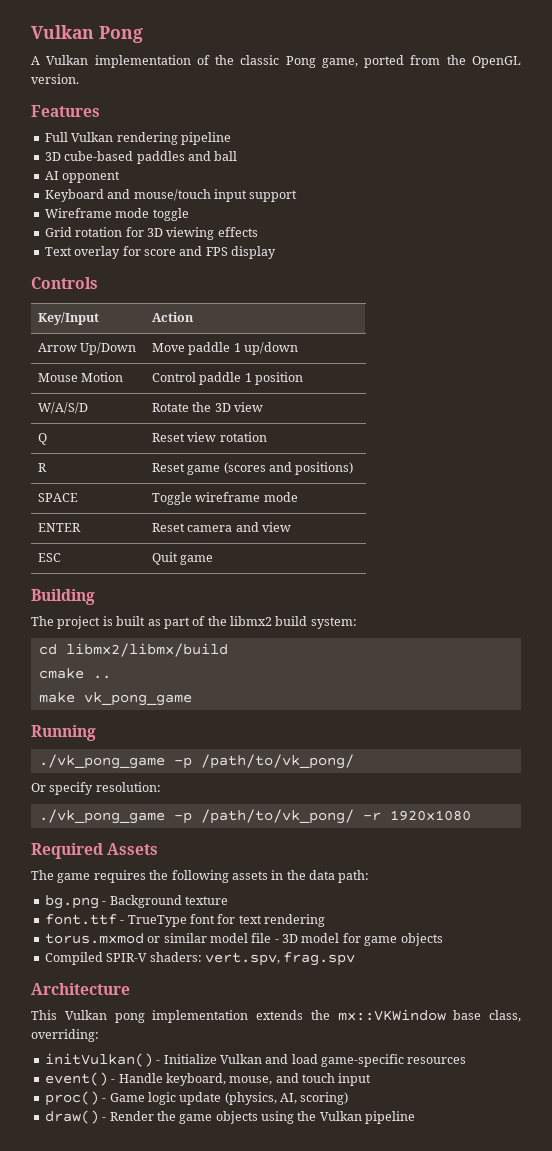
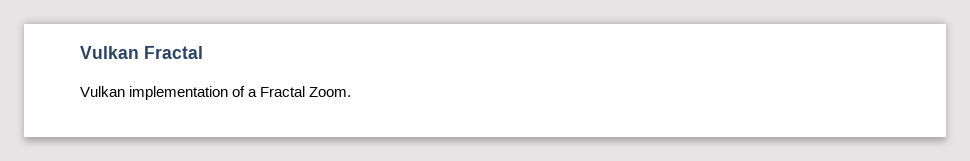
- Vulkan Pong
- A Vulkan implementation of the classic Pong game, ported from the OpenGL version.
- Features
- Full Vulkan rendering pipeline
- 3D cube-based paddles and ball
- AI opponent
- Keyboard and mouse/touch input support
- Wireframe mode toggle
- Grid rotation for 3D viewing effects
- Text overlay for score and FPS display
- Controls
- Key/Input | Action
- Arrow Up/Down | Move paddle 1 up/down
- Mouse Motion | Control paddle 1 position
- W/A/S/D | Rotate the 3D view
- Q | Reset view rotation
- R | Reset game (scores and positions)
- SPACE | Toggle wireframe mode
- ENTER | Reset camera and view
- ESC | Quit game
- Building
- The project is built as part of the libmx2 build system:
- cd libmx2/libmx/build
- cmake ..
- make vk_pong_game
- Running
- ./vk_pong_game -p /path/to/vk_pong/
- Or specify resolution:
- ./vk_pong_game -p /path/to/vk_pong/ -r 1920x1080
- Required Assets
- The game requires the following assets in the data path:
- bg.png - Background texture
- font.ttf - TrueType font for text rendering
- torus.mxmod or similar model file - 3D model for game objects
- Compiled SPIR-V shaders: vert.spv, frag.spv
- Architecture
- This Vulkan pong implementation extends the mx::VKWindow base class, overriding:
- initVulkan() - Initialize Vulkan and load game-specific resources
- event() - Handle keyboard, mouse, and touch input
- proc() - Game logic update (physics, AI, scoring)
- draw() - Render the game objects using the Vulkan pipeline
+ Vulkan Fractal
+ Vulkan implementation of a Fractal Zoom.

